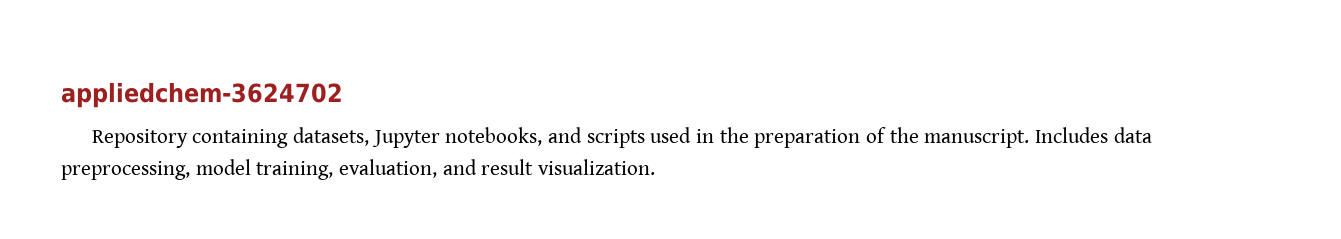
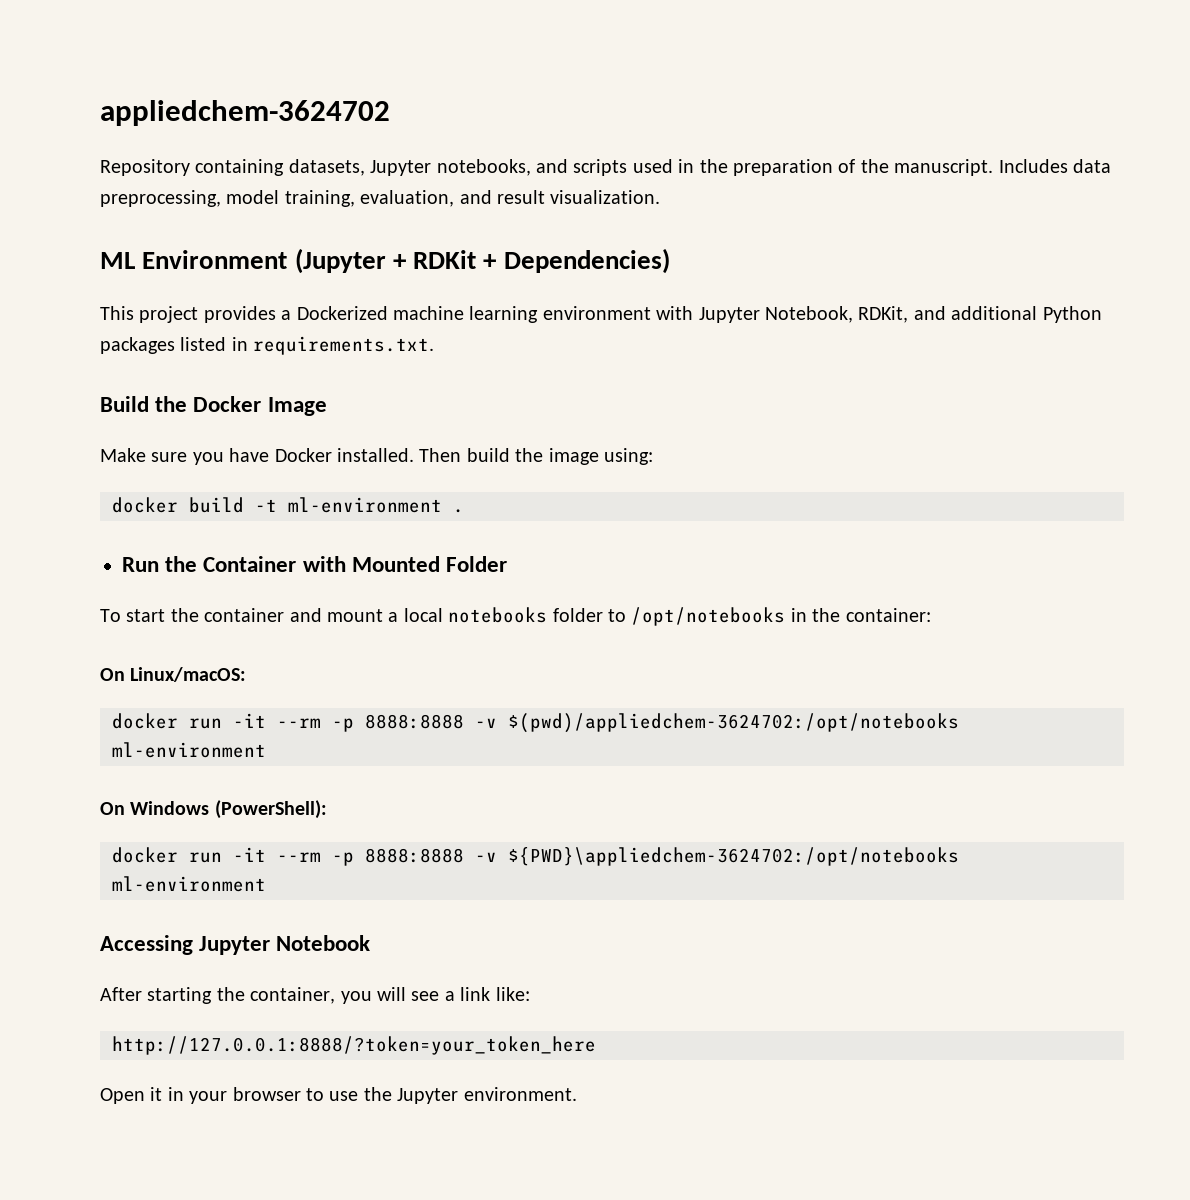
+ ML Environment (Jupyter + RDKit + Dependencies)
+ This project provides a Dockerized machine learning environment with Jupyter Notebook, RDKit, and additional Python packages listed in requirements.txt.
+ Build the Docker Image
+ Make sure you have Docker installed. Then build the image using:
+ docker build -t ml-environment .
+ Run the Container with Mounted Folder
+ To start the container and mount a local notebooks folder to /opt/notebooks in the container:
+ On Linux/macOS:
+ docker run -it --rm -p 8888:8888 -v $(pwd)/appliedchem-3624702:/opt/notebooks ml-environment
+ On Windows (PowerShell):
+ docker run -it --rm -p 8888:8888 -v ${PWD}\appliedchem-3624702:/opt/notebooks ml-environment
+ Accessing Jupyter Notebook
+ After starting the container, you will see a link like:
+ http://127.0.0.1:8888/?token=your_token_here
+ Open it in your browser to use the Jupyter environment.

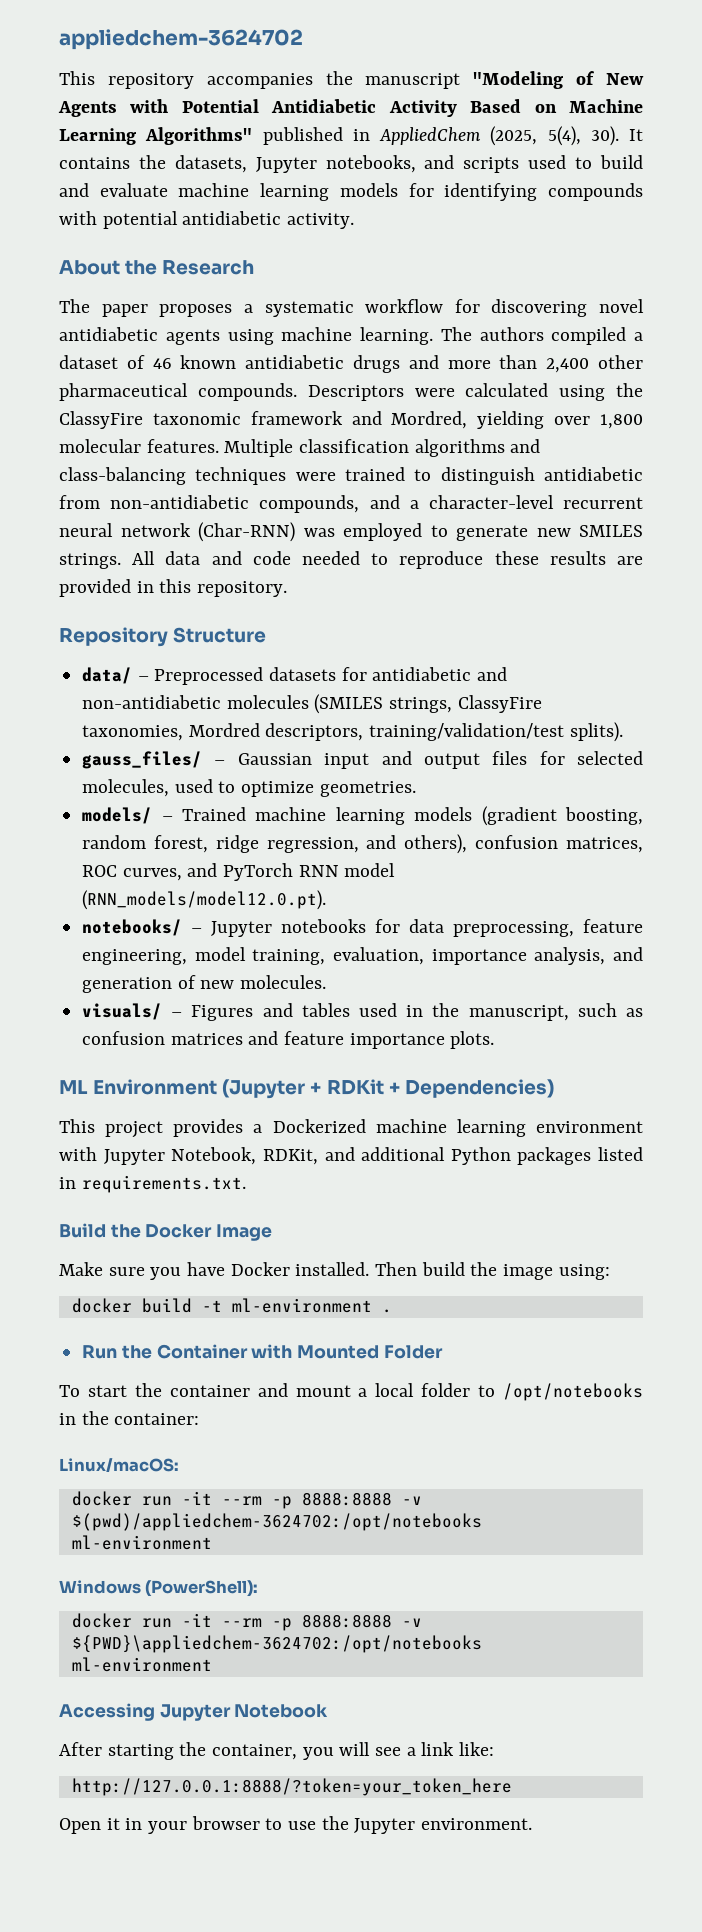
- Repository containing datasets, Jupyter notebooks, and scripts used in the preparation of the manuscript. Includes data preprocessing, model training, evaluation, and result visualization.
+ This repository accompanies the manuscript "Modeling of New Agents with Potential Antidiabetic Activity Based on Machine Learning Algorithms" published in AppliedChem (2025, 5(4), 30). It contains the datasets, Jupyter notebooks, and scripts used to build and evaluate machine learning models for identifying compounds with potential antidiabetic activity.
+ About the Research
+ The paper proposes a systematic workflow for discovering novel antidiabetic agents using machine learning. The authors compiled a dataset of 46 known antidiabetic drugs and more than 2,400 other pharmaceutical compounds. Descriptors were calculated using the ClassyFire taxonomic framework and Mordred, yielding over 1,800 molecular features. Multiple classification algorithms and class-balancing techniques were trained to distinguish antidiabetic from non-antidiabetic compounds, and a character-level recurrent neural network (Char-RNN) was employed to generate new SMILES strings. All data and code needed to reproduce these results are provided in this repository.
+ Repository Structure
+ data/ – Preprocessed datasets for antidiabetic and non-antidiabetic molecules (SMILES strings, ClassyFire taxonomies, Mordred descriptors, training/validation/test splits).
+ gauss_files/ – Gaussian input and output files for selected molecules, used to optimize geometries.
+ models/ – Trained machine learning models (gradient boosting, random forest, ridge regression, and others), confusion matrices, ROC curves, and PyTorch RNN model (RNN_models/model12.0.pt).
+ notebooks/ – Jupyter notebooks for data preprocessing, feature engineering, model training, evaluation, importance analysis, and generation of new molecules.
+ visuals/ – Figures and tables used in the manuscript, such as confusion matrices and feature importance plots.
- To start the container and mount a local notebooks folder to /opt/notebooks in the container:
+ To start the container and mount a local folder to /opt/notebooks in the container:
- On Linux/macOS:
+ Linux/macOS:
- On Windows (PowerShell):
+ Windows (PowerShell):

